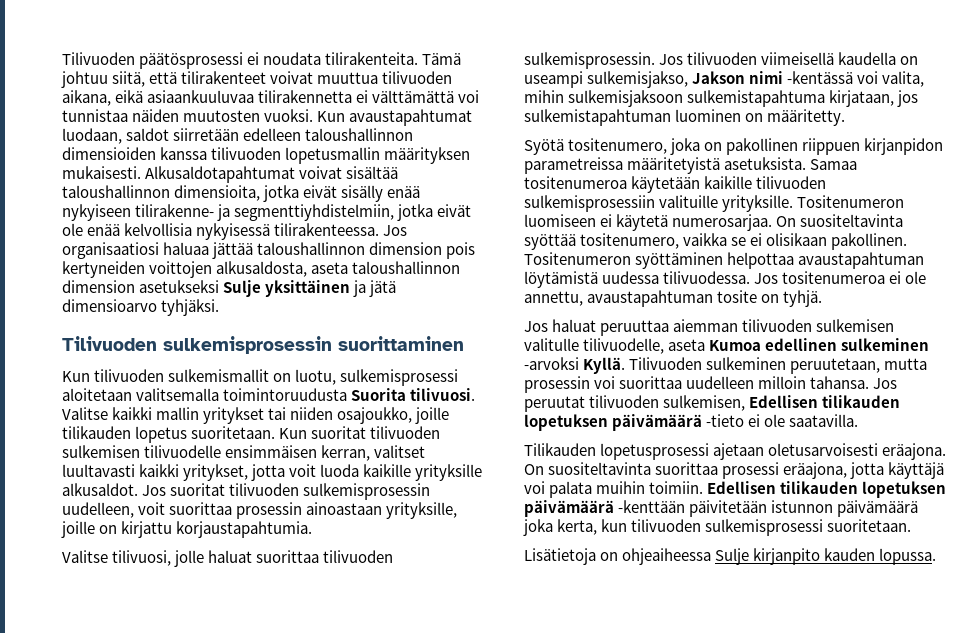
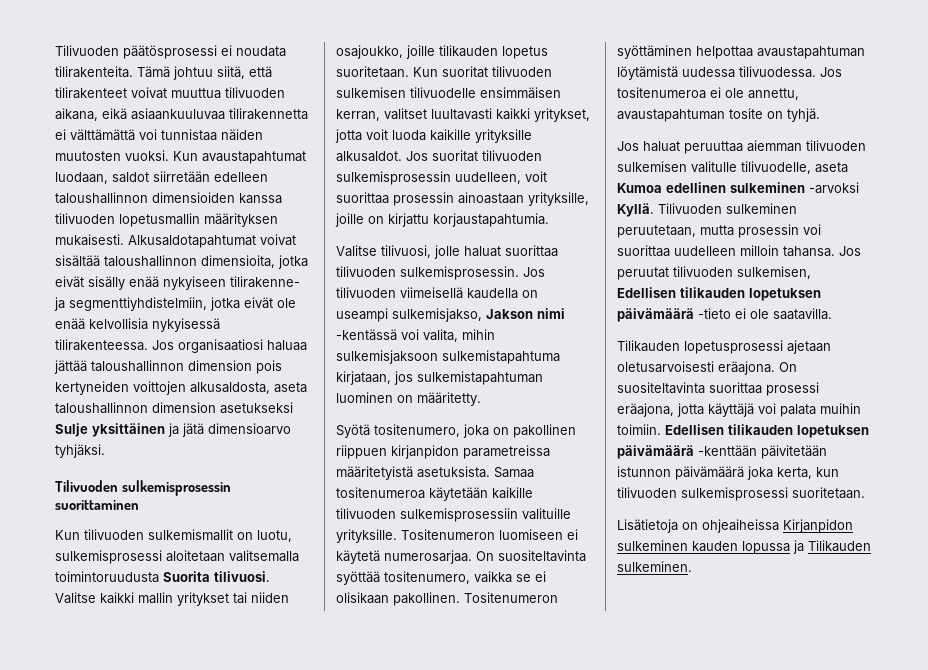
- Lisätietoja on ohjeaiheessa Sulje kirjanpito kauden lopussa.
+ Lisätietoja on ohjeaiheissa Kirjanpidon sulkeminen kauden lopussa ja Tilikauden sulkeminen.

